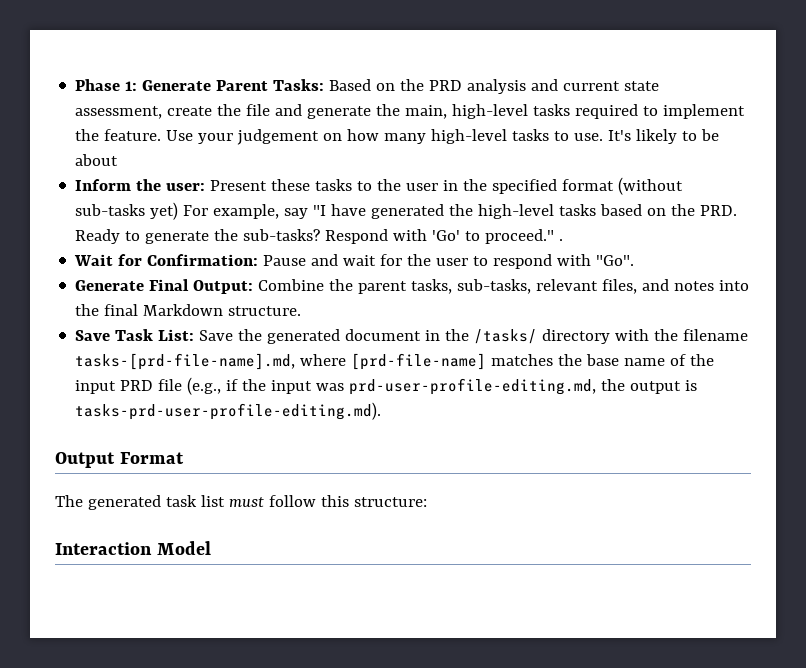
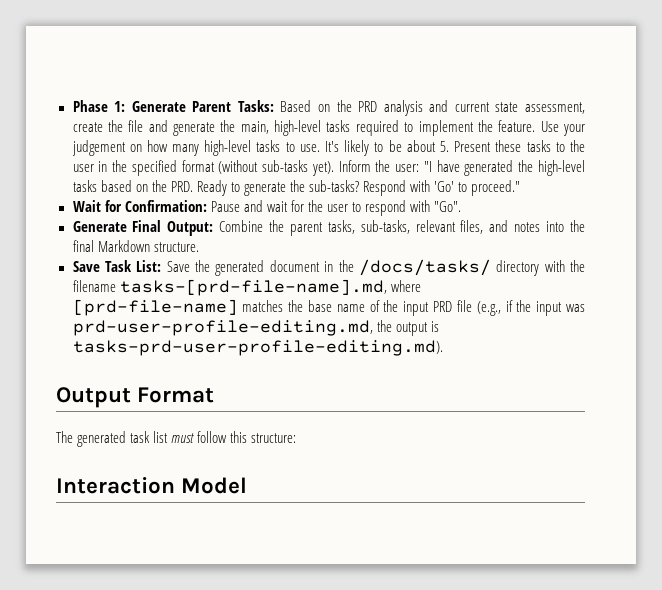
- It's likely to be about
- Inform the user: Present these tasks to the user in the specified format (without sub-tasks yet) For example, say "I have generated the high-level tasks based on the PRD. Ready to generate the sub-tasks?
+ It's likely to be about 5. Present these tasks to the user in the specified format (without sub-tasks yet). Inform the user: "I have generated the high-level tasks based on the PRD. Ready to generate the sub-tasks?
- Respond with 'Go' to proceed." .
+ Respond with 'Go' to proceed."
- Save Task List: Save the generated document in the /tasks/ directory with the filename tasks-[prd-file-name].md, where [prd-file-name] matches the base name of the input PRD file (e.g., if the input was prd-user-profile-editing.md, the output is tasks-prd-user-profile-editing.md).
+ Save Task List: Save the generated document in the /docs/tasks/ directory with the filename tasks-[prd-file-name].md, where [prd-file-name] matches the base name of the input PRD file (e.g., if the input was prd-user-profile-editing.md, the output is tasks-prd-user-profile-editing.md).

